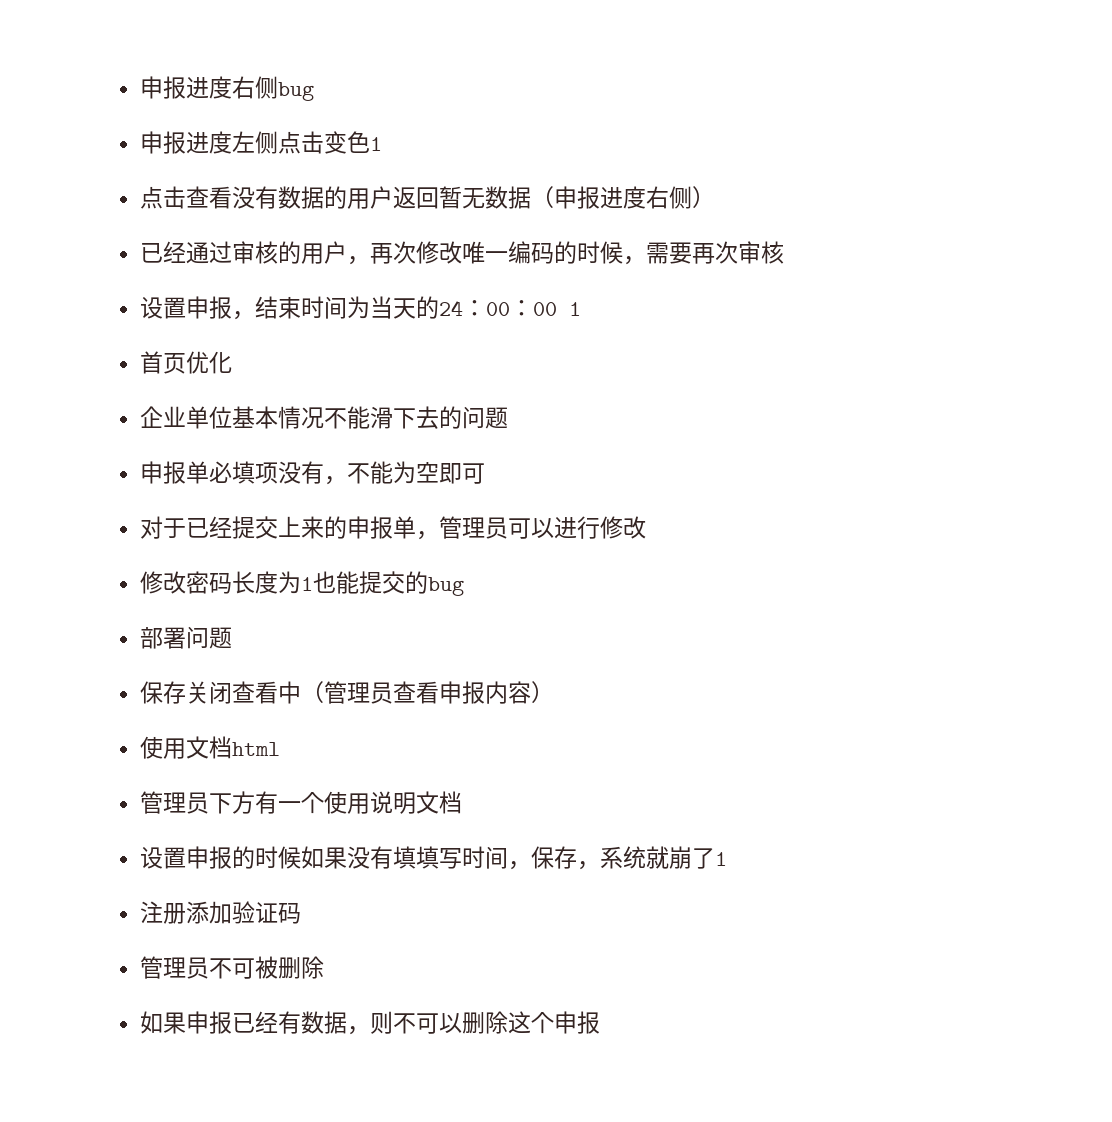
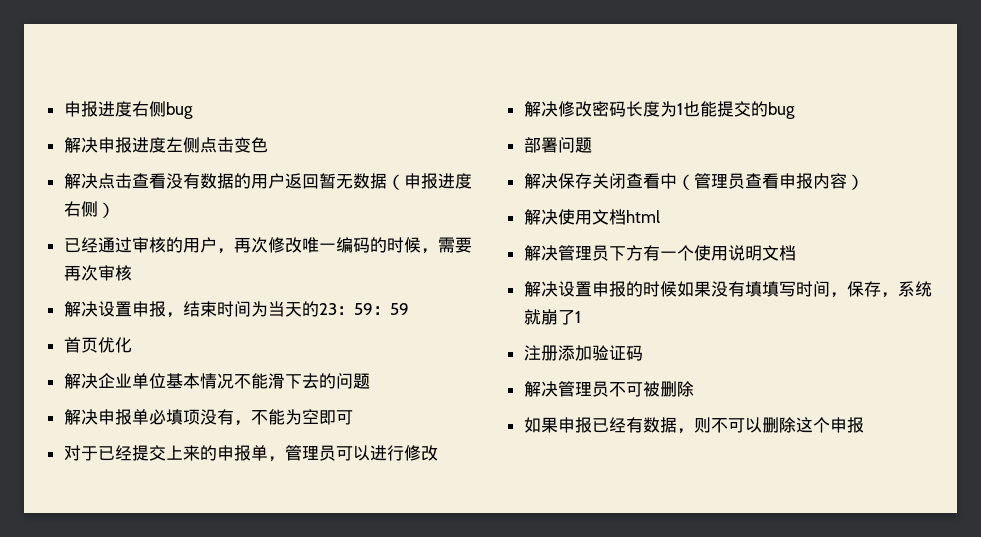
- 申报进度左侧点击变色1
- 点击查看没有数据的用户返回暂无数据（申报进度右侧）
+ 解决申报进度左侧点击变色
+ 解决点击查看没有数据的用户返回暂无数据（申报进度右侧）
- 设置申报，结束时间为当天的24：00：00 1
+ 解决设置申报，结束时间为当天的23：59：59
- 企业单位基本情况不能滑下去的问题
+ 解决企业单位基本情况不能滑下去的问题
- 申报单必填项没有，不能为空即可
+ 解决申报单必填项没有，不能为空即可
- 修改密码长度为1也能提交的bug
+ 解决修改密码长度为1也能提交的bug
- 保存关闭查看中（管理员查看申报内容）
+ 解决保存关闭查看中（管理员查看申报内容）
- 使用文档html
+ 解决使用文档html
- 管理员下方有一个使用说明文档
+ 解决管理员下方有一个使用说明文档
- 设置申报的时候如果没有填填写时间，保存，系统就崩了1
+ 解决设置申报的时候如果没有填填写时间，保存，系统就崩了1
- 管理员不可被删除
+ 解决管理员不可被删除

